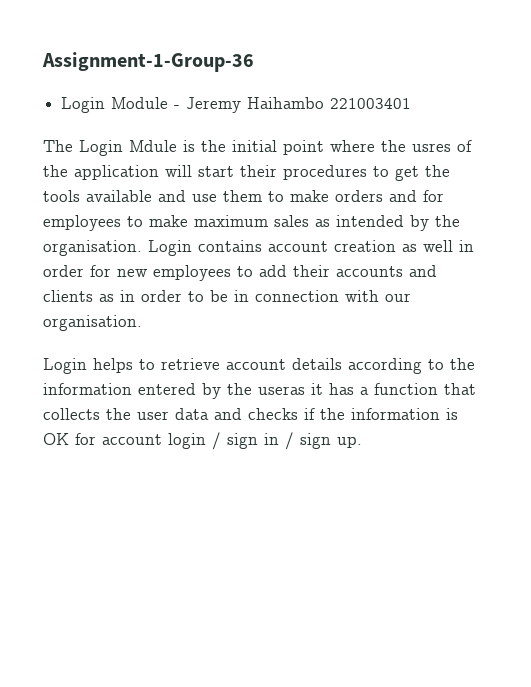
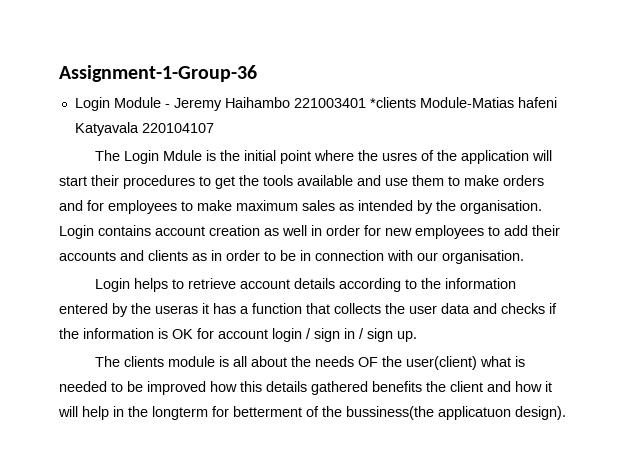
- Login Module - Jeremy Haihambo 221003401
+ Login Module - Jeremy Haihambo 221003401 *clients Module-Matias hafeni Katyavala 220104107
+ The clients module is all about the needs OF the user(client) what is needed to be improved how this details gathered benefits the client and how it will help in the longterm for betterment of the bussiness(the applicatuon design).

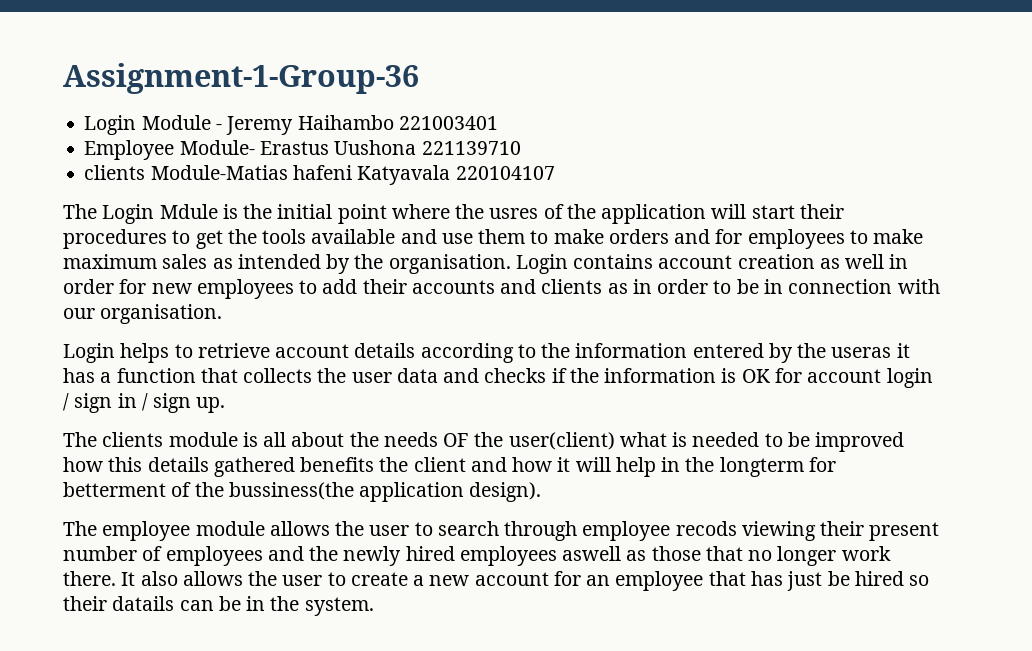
- Login Module - Jeremy Haihambo 221003401 *clients Module-Matias hafeni Katyavala 220104107
+ Login Module - Jeremy Haihambo 221003401
+ Employee Module- Erastus Uushona 221139710
+ clients Module-Matias hafeni Katyavala 220104107
- The clients module is all about the needs OF the user(client) what is needed to be improved how this details gathered benefits the client and how it will help in the longterm for betterment of the bussiness(the applicatuon design).
+ The clients module is all about the needs OF the user(client) what is needed to be improved how this details gathered benefits the client and how it will help in the longterm for betterment of the bussiness(the application design).
+ The employee module allows the user to search through employee recods viewing their present number of employees and the newly hired employees aswell as those that no longer work there. It also allows the user to create a new account for an employee that has just be hired so their datails can be in the system.

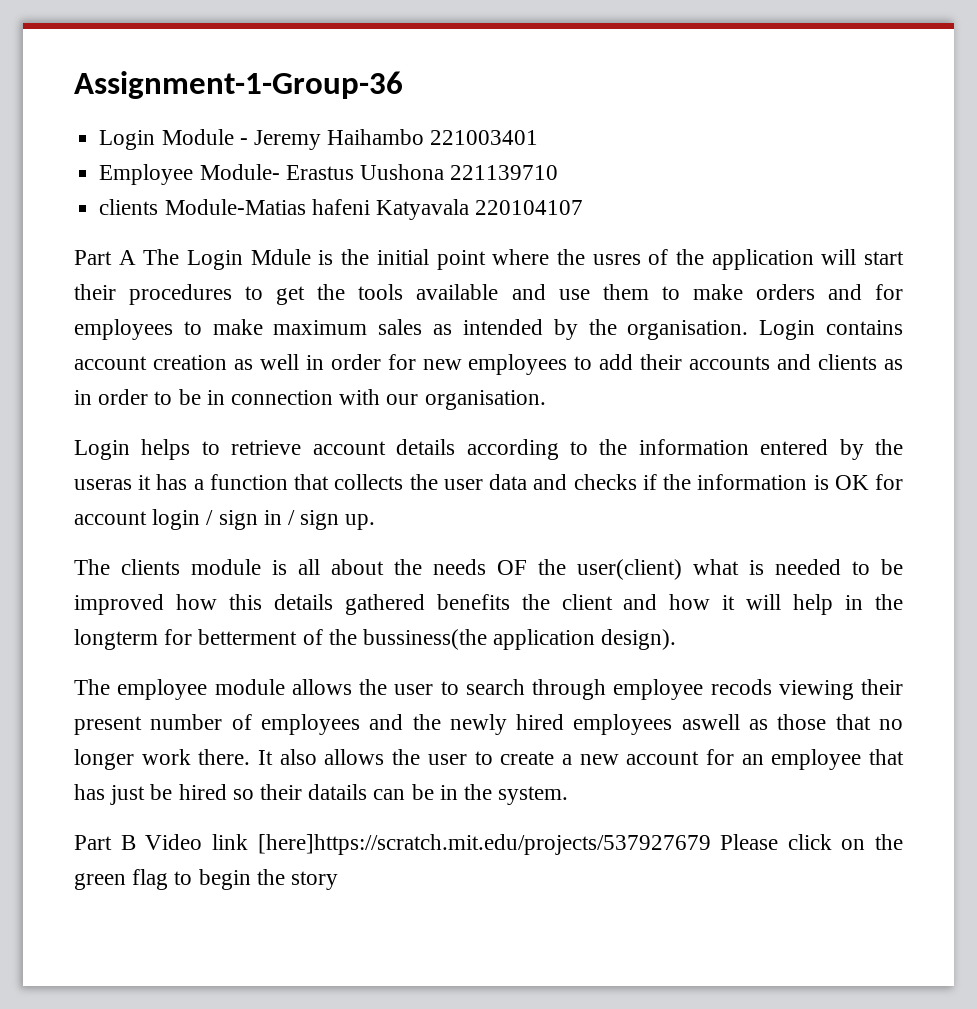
- The Login Mdule is the initial point where the usres of the application will start their procedures to get the tools available and use them to make orders and for employees to make maximum sales as intended by the organisation.
+ Part A The Login Mdule is the initial point where the usres of the application will start their procedures to get the tools available and use them to make orders and for employees to make maximum sales as intended by the organisation.
+ Part B Video link [here]https://scratch.mit.edu/projects/537927679 Please click on the green flag to begin the story

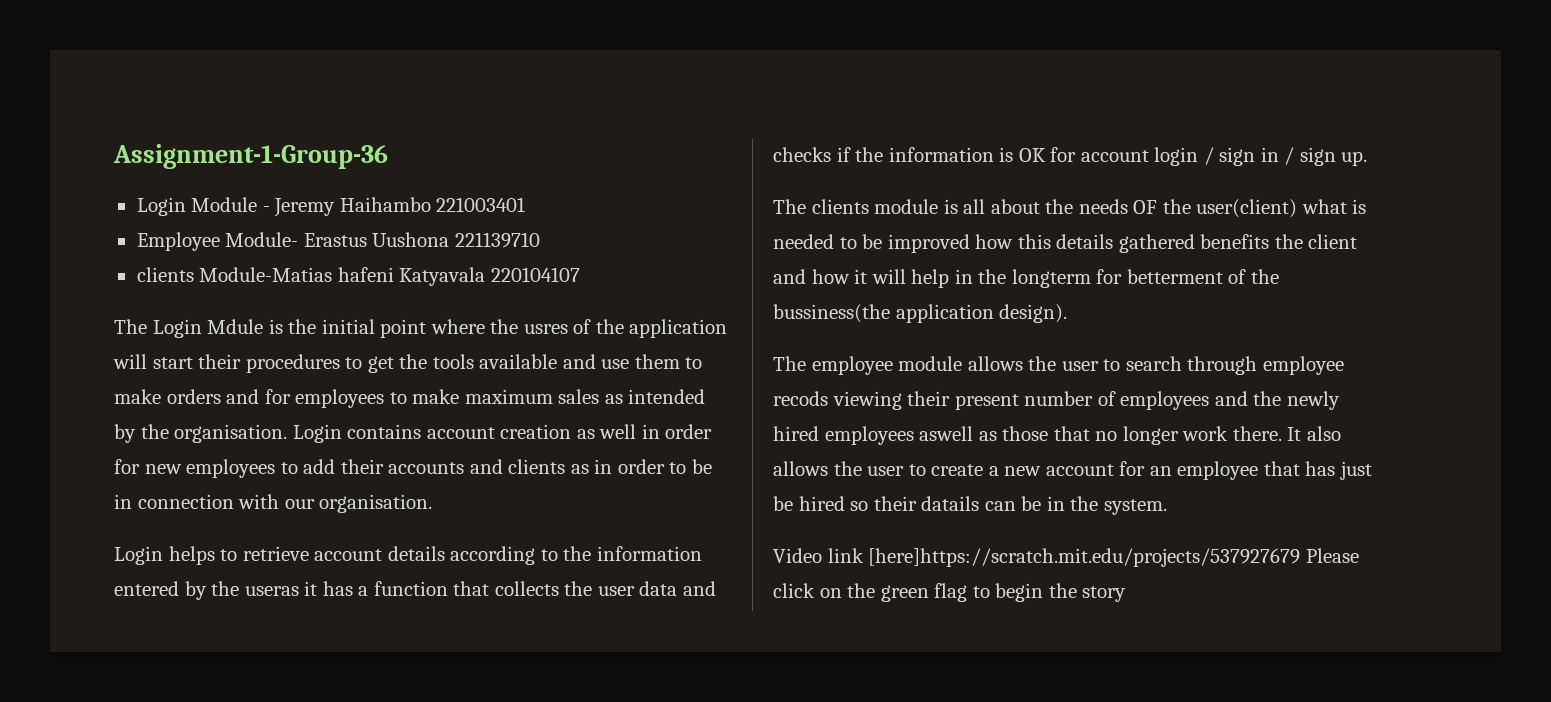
- Part A The Login Mdule is the initial point where the usres of the application will start their procedures to get the tools available and use them to make orders and for employees to make maximum sales as intended by the organisation.
+ The Login Mdule is the initial point where the usres of the application will start their procedures to get the tools available and use them to make orders and for employees to make maximum sales as intended by the organisation.
- Part B Video link [here]https://scratch.mit.edu/projects/537927679 Please click on the green flag to begin the story
+ Video link [here]https://scratch.mit.edu/projects/537927679 Please click on the green flag to begin the story

